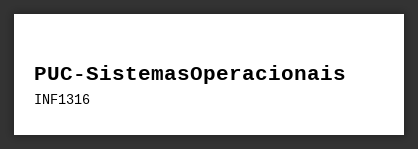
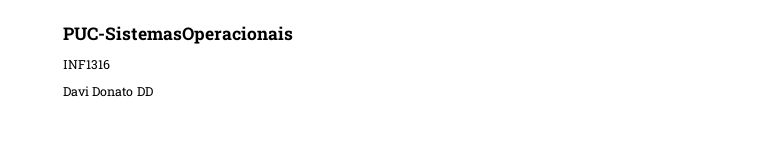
+ Davi Donato DD

